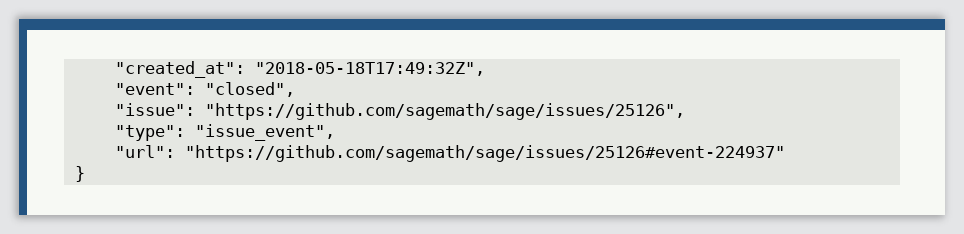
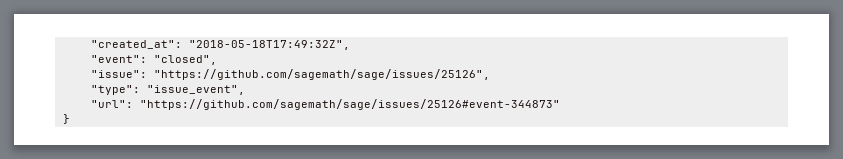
- "url": "https://github.com/sagemath/sage/issues/25126#event-224937"
+ "url": "https://github.com/sagemath/sage/issues/25126#event-344873"

